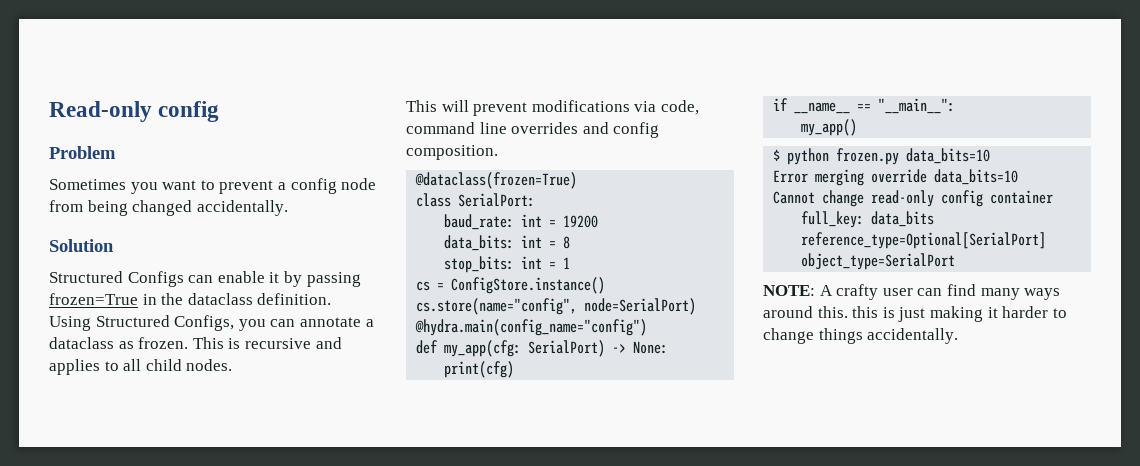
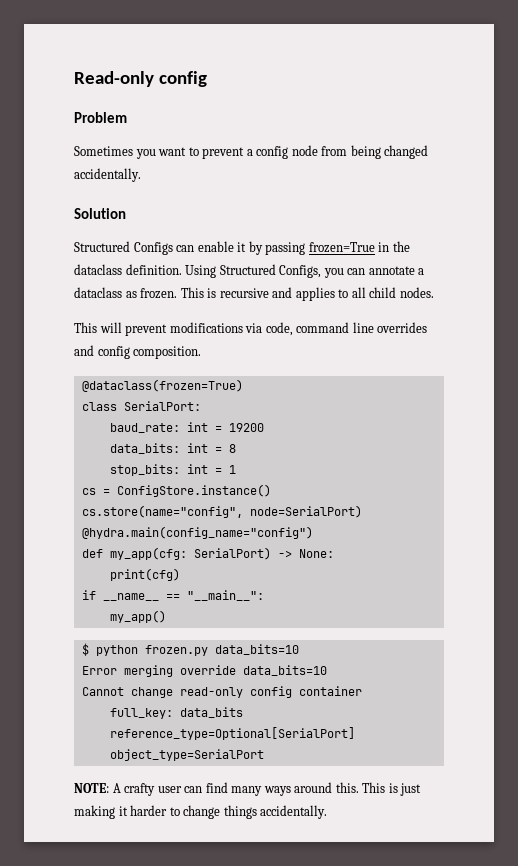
- NOTE: A crafty user can find many ways around this. this is just making it harder to change things accidentally.
+ NOTE: A crafty user can find many ways around this. This is just making it harder to change things accidentally.

